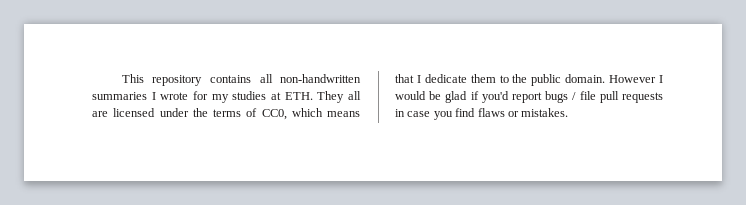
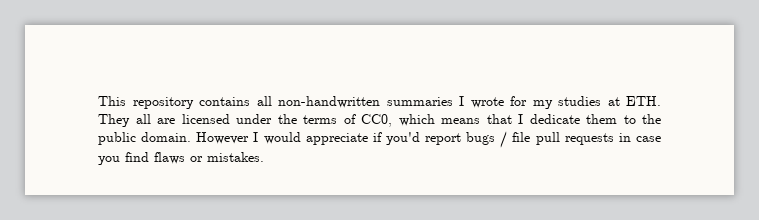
- However I would be glad if you'd report bugs / file pull requests in case you find flaws or mistakes.
+ However I would appreciate if you'd report bugs / file pull requests in case you find flaws or mistakes.

